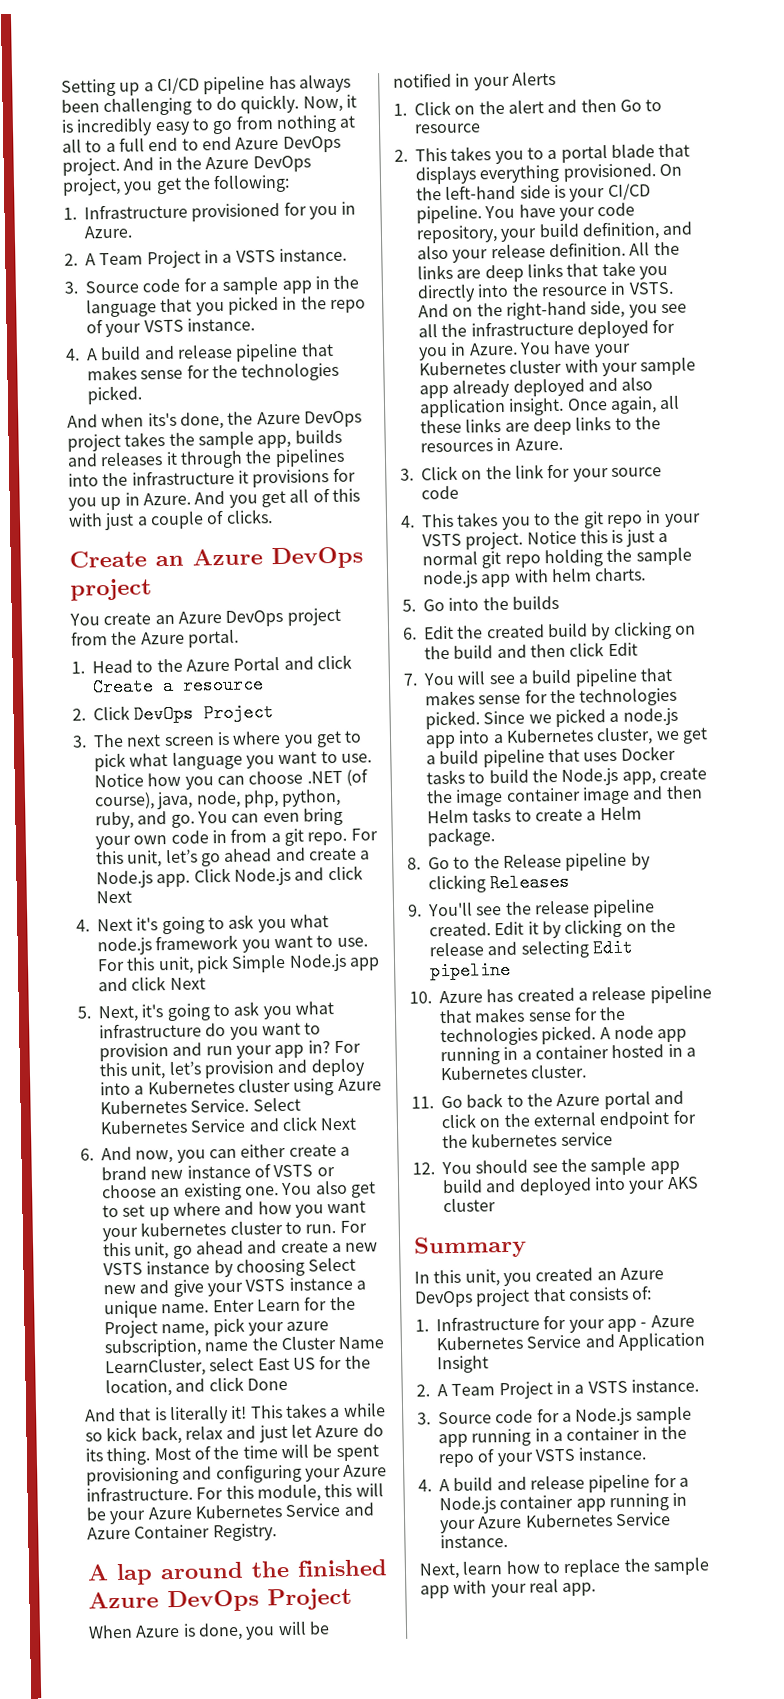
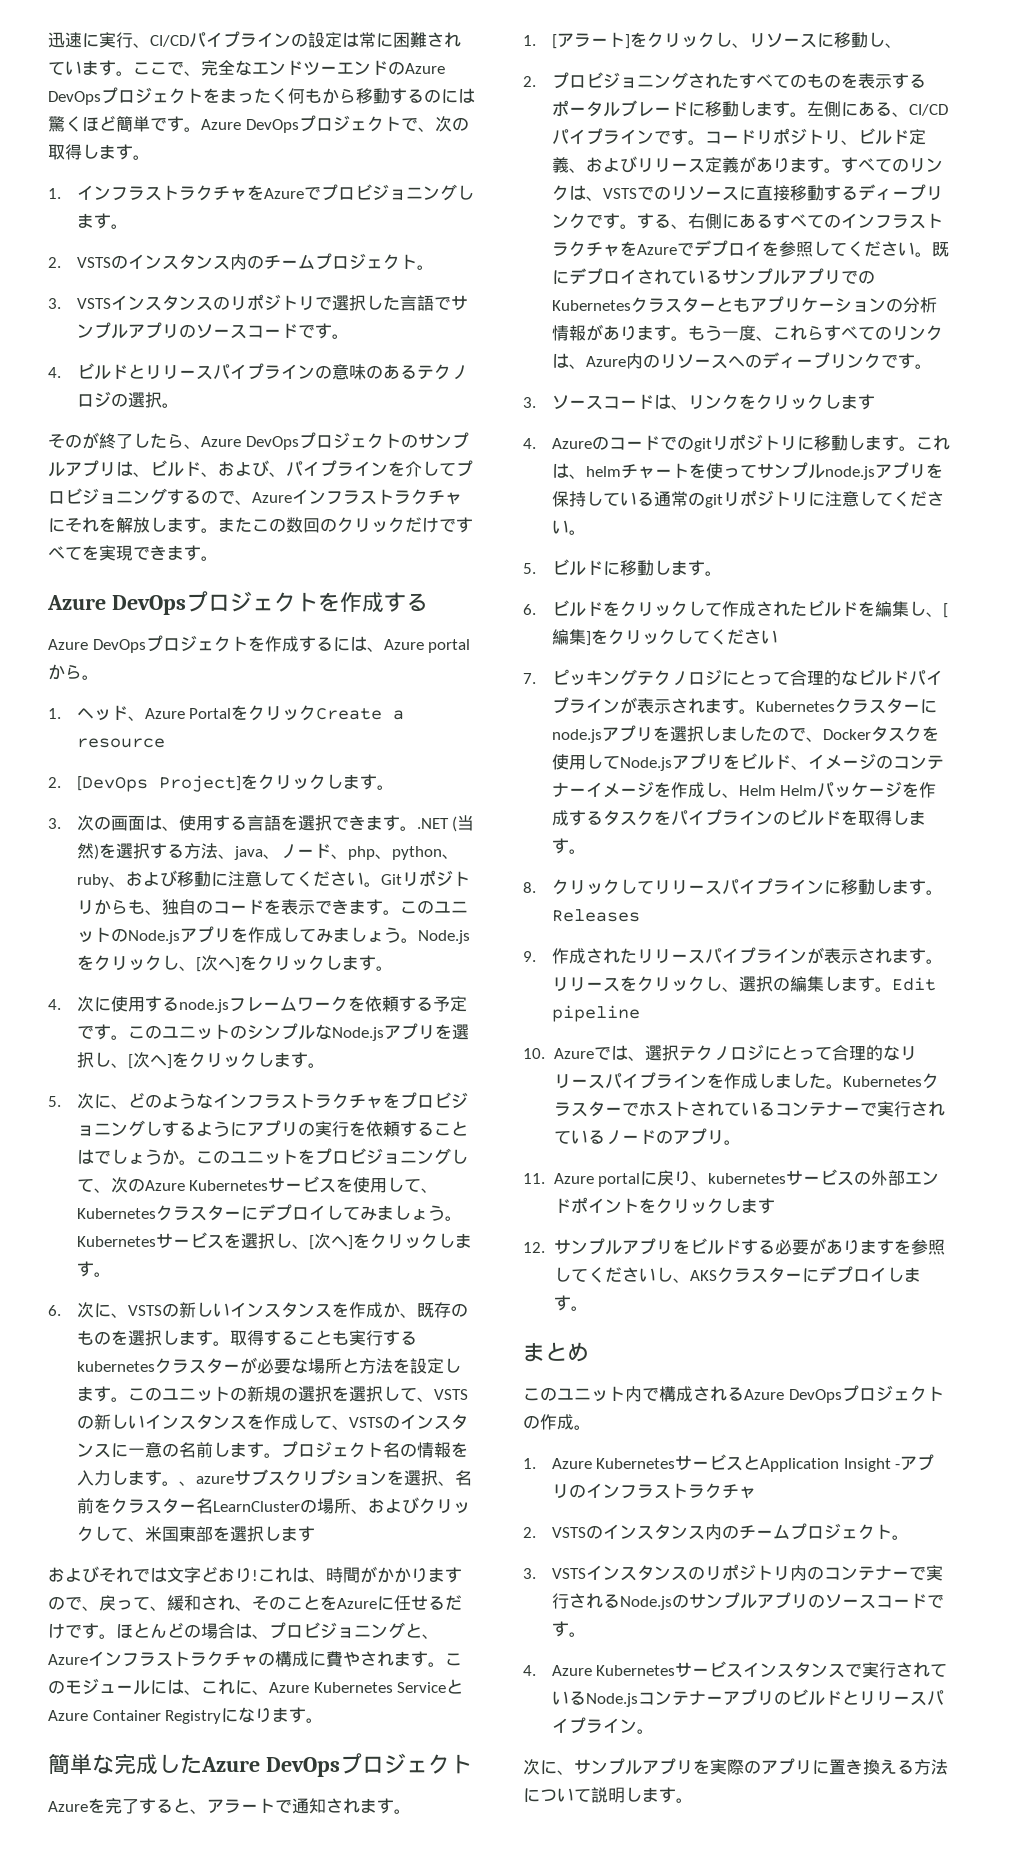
- Setting up a CI/CD pipeline has always been challenging to do quickly. Now, it is incredibly easy to go from nothing at all to a full end to end Azure DevOps project. And in the Azure DevOps project, you get the following:
- 1. Infrastructure provisioned for you in Azure.
- 2. A Team Project in a VSTS instance.
- 3. Source code for a sample app in the language that you picked in the repo of your VSTS instance.
- 4. A build and release pipeline that makes sense for the technologies picked.
- And when its's done, the Azure DevOps project takes the sample app, builds and releases it through the pipelines into the infrastructure it provisions for you up in Azure. And you get all of this with just a couple of clicks.
- Create an Azure DevOps project
- You create an Azure DevOps project from the Azure portal.
- 1. Head to the Azure Portal and click Create a resource
- 2. Click DevOps Project
- 3. The next screen is where you get to pick what language you want to use. Notice how you can choose .NET (of course), java, node, php, python, ruby, and go. You can even bring your own code in from a git repo. For this unit, let’s go ahead and create a Node.js app. Click Node.js and click Next
- 4. Next it's going to ask you what node.js framework you want to use. For this unit, pick Simple Node.js app and click Next
- 5. Next, it's going to ask you what infrastructure do you want to provision and run your app in? For this unit, let’s provision and deploy into a Kubernetes cluster using Azure Kubernetes Service. Select Kubernetes Service and click Next
- 6. And now, you can either create a brand new instance of VSTS or choose an existing one. You also get to set up where and how you want your kubernetes cluster to run. For this unit, go ahead and create a new VSTS instance by choosing Select new and give your VSTS instance a unique name. Enter Learn for the Project name, pick your azure subscription, name the Cluster Name LearnCluster, select East US for the location, and click Done
- And that is literally it! This takes a while so kick back, relax and just let Azure do its thing. Most of the time will be spent provisioning and configuring your Azure infrastructure. For this module, this will be your Azure Kubernetes Service and Azure Container Registry.
- A lap around the finished Azure DevOps Project
- When Azure is done, you will be notified in your Alerts
- 1. Click on the alert and then Go to resource
- 2. This takes you to a portal blade that displays everything provisioned. On the left-hand side is your CI/CD pipeline. You have your code repository, your build definition, and also your release definition. All the links are deep links that take you directly into the resource in VSTS. And on the right-hand side, you see all the infrastructure deployed for you in Azure. You have your Kubernetes cluster with your sample app already deployed and also application insight. Once again, all these links are deep links to the resources in Azure.
- 3. Click on the link for your source code
- 4. This takes you to the git repo in your VSTS project. Notice this is just a normal git repo holding the sample node.js app with helm charts.
- 5. Go into the builds
- 6. Edit the created build by clicking on the build and then click Edit
- 7. You will see a build pipeline that makes sense for the technologies picked. Since we picked a node.js app into a Kubernetes cluster, we get a build pipeline that uses Docker tasks to build the Node.js app, create the image container image and then Helm tasks to create a Helm package.
- 8. Go to the Release pipeline by clicking Releases
- 9. You'll see the release pipeline created. Edit it by clicking on the release and selecting Edit pipeline
- 10. Azure has created a release pipeline that makes sense for the technologies picked. A node app running in a container hosted in a Kubernetes cluster.
- 11. Go back to the Azure portal and click on the external endpoint for the kubernetes service
- 12. You should see the sample app build and deployed into your AKS cluster
- Summary
- In this unit, you created an Azure DevOps project that consists of:
- 1. Infrastructure for your app - Azure Kubernetes Service and Application Insight
- 2. A Team Project in a VSTS instance.
- 3. Source code for a Node.js sample app running in a container in the repo of your VSTS instance.
- 4. A build and release pipeline for a Node.js container app running in your Azure Kubernetes Service instance.
- Next, learn how to replace the sample app with your real app.
+ 迅速に実行、CI/CDパイプラインの設定は常に困難されています。ここで、完全なエンドツーエンドのAzure DevOpsプロジェクトをまったく何もから移動するのには驚くほど簡単です。Azure DevOpsプロジェクトで、次の取得します。
+ 1.インフラストラクチャをAzureでプロビジョニングします。
+ 2. VSTSのインスタンス内のチームプロジェクト。
+ 3. VSTSインスタンスのリポジトリで選択した言語でサンプルアプリのソースコードです。
+ 4.ビルドとリリースパイプラインの意味のあるテクノロジの選択。
+ そのが終了したら、Azure DevOpsプロジェクトのサンプルアプリは、ビルド、および、パイプラインを介してプロビジョニングするので、Azureインフラストラクチャにそれを解放します。またこの数回のクリックだけですべてを実現できます。
+ Azure DevOpsプロジェクトを作成する
+ Azure DevOpsプロジェクトを作成するには、Azure portalから。
+ 1.ヘッド、Azure PortalをクリックCreate a resource
+ 2. [DevOps Project]をクリックします。
+ 3.次の画面は、使用する言語を選択できます。.NET (当然)を選択する方法、java、ノード、php、python、ruby、および移動に注意してください。Gitリポジトリからも、独自のコードを表示できます。このユニットのNode.jsアプリを作成してみましょう。Node.jsをクリックし、[次へ]をクリックします。
+ 4.次に使用するnode.jsフレームワークを依頼する予定です。このユニットのシンプルなNode.jsアプリを選択し、[次へ]をクリックします。
+ 5.次に、どのようなインフラストラクチャをプロビジョニングしするようにアプリの実行を依頼することはでしょうか。このユニットをプロビジョニングして、次のAzure Kubernetesサービスを使用して、Kubernetesクラスターにデプロイしてみましょう。Kubernetesサービスを選択し、[次へ]をクリックします。
+ 6.次に、VSTSの新しいインスタンスを作成か、既存のものを選択します。取得することも実行するkubernetesクラスターが必要な場所と方法を設定します。このユニットの新規の選択を選択して、VSTSの新しいインスタンスを作成して、VSTSのインスタンスに一意の名前します。プロジェクト名の情報を入力します。、azureサブスクリプションを選択、名前をクラスター名LearnClusterの場所、およびクリックして、米国東部を選択します
+ およびそれでは文字どおり!これは、時間がかかりますので、戻って、緩和され、そのことをAzureに任せるだけです。ほとんどの場合は、プロビジョニングと、Azureインフラストラクチャの構成に費やされます。このモジュールには、これに、Azure Kubernetes ServiceとAzure Container Registryになります。
+ 簡単な完成したAzure DevOpsプロジェクト
+ Azureを完了すると、アラートで通知されます。
+ 1. [アラート]をクリックし、リソースに移動し、
+ 2.プロビジョニングされたすべてのものを表示するポータルブレードに移動します。左側にある、CI/CDパイプラインです。コードリポジトリ、ビルド定義、およびリリース定義があります。すべてのリンクは、VSTSでのリソースに直接移動するディープリンクです。する、右側にあるすべてのインフラストラクチャをAzureでデプロイを参照してください。既にデプロイされているサンプルアプリでのKubernetesクラスターともアプリケーションの分析情報があります。もう一度、これらすべてのリンクは、Azure内のリソースへのディープリンクです。
+ 3.ソースコードは、リンクをクリックします
+ 4. Azureのコードでのgitリポジトリに移動します。これは、helmチャートを使ってサンプルnode.jsアプリを保持している通常のgitリポジトリに注意してください。
+ 5.ビルドに移動します。
+ 6.ビルドをクリックして作成されたビルドを編集し、[編集]をクリックしてください
+ 7.ピッキングテクノロジにとって合理的なビルドパイプラインが表示されます。Kubernetesクラスターにnode.jsアプリを選択しましたので、Dockerタスクを使用してNode.jsアプリをビルド、イメージのコンテナーイメージを作成し、Helm Helmパッケージを作成するタスクをパイプラインのビルドを取得します。
+ 8.クリックしてリリースパイプラインに移動します。Releases
+ 9.作成されたリリースパイプラインが表示されます。リリースをクリックし、選択の編集します。Edit pipeline
+ 10. Azureでは、選択テクノロジにとって合理的なリリースパイプラインを作成しました。Kubernetesクラスターでホストされているコンテナーで実行されているノードのアプリ。
+ 11. Azure portalに戻り、kubernetesサービスの外部エンドポイントをクリックします
+ 12.サンプルアプリをビルドする必要がありますを参照してくださいし、AKSクラスターにデプロイします。
+ まとめ
+ このユニット内で構成されるAzure DevOpsプロジェクトの作成。
+ 1. Azure KubernetesサービスとApplication Insight -アプリのインフラストラクチャ
+ 2. VSTSのインスタンス内のチームプロジェクト。
+ 3. VSTSインスタンスのリポジトリ内のコンテナーで実行されるNode.jsのサンプルアプリのソースコードです。
+ 4. Azure Kubernetesサービスインスタンスで実行されているNode.jsコンテナーアプリのビルドとリリースパイプライン。
+ 次に、サンプルアプリを実際のアプリに置き換える方法について説明します。

